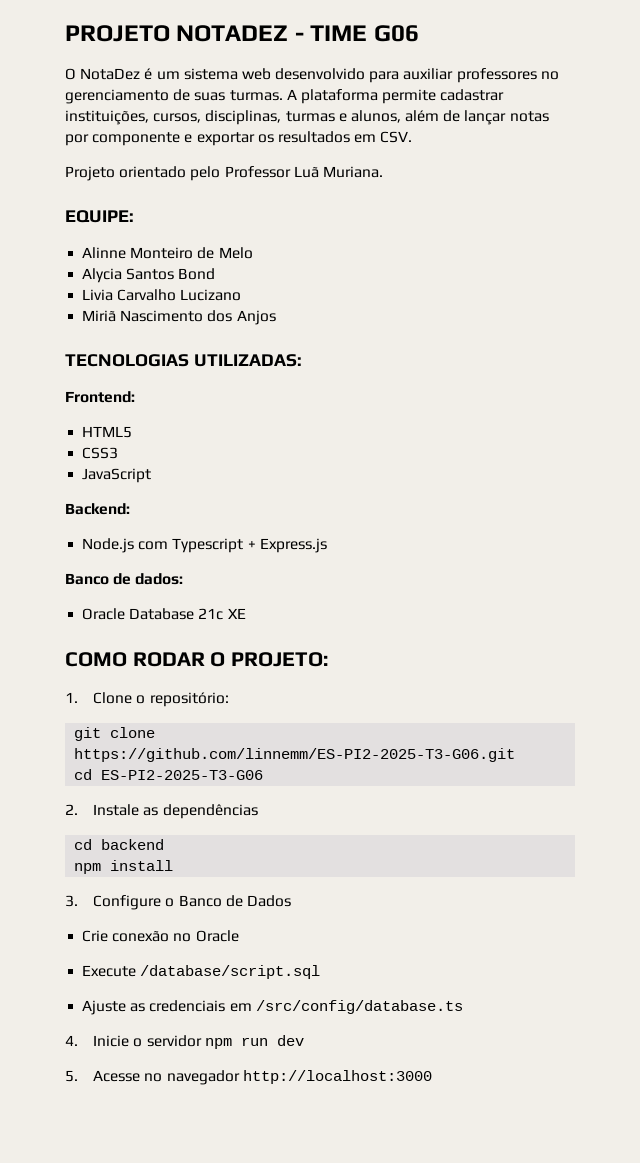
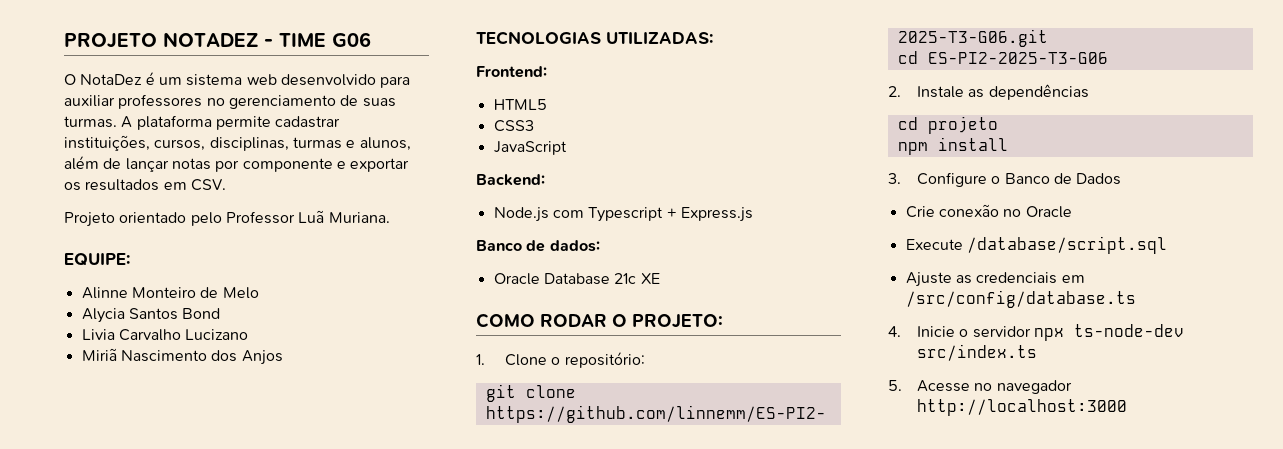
- cd backend
+ cd projeto
- 4. Inicie o servidor npm run dev
+ 4. Inicie o servidor npx ts-node-dev src/index.ts

